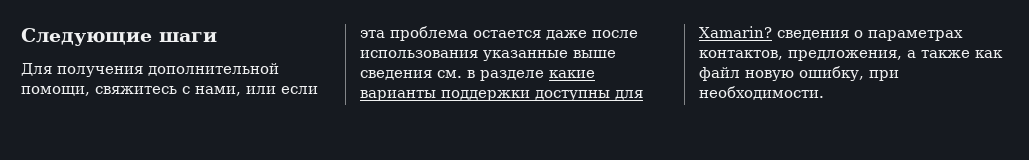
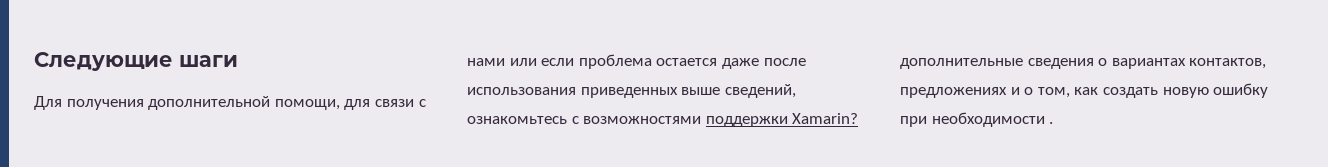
- Для получения дополнительной помощи, свяжитесь с нами, или если эта проблема остается даже после использования указанные выше сведения см. в разделе какие варианты поддержки доступны для Xamarin? сведения о параметрах контактов, предложения, а также как файл новую ошибку, при необходимости.
+ Для получения дополнительной помощи, для связи с нами или если проблема остается даже после использования приведенных выше сведений, ознакомьтесь с возможностями поддержки Xamarin? дополнительные сведения о вариантах контактов, предложениях и о том, как создать новую ошибку при необходимости .

